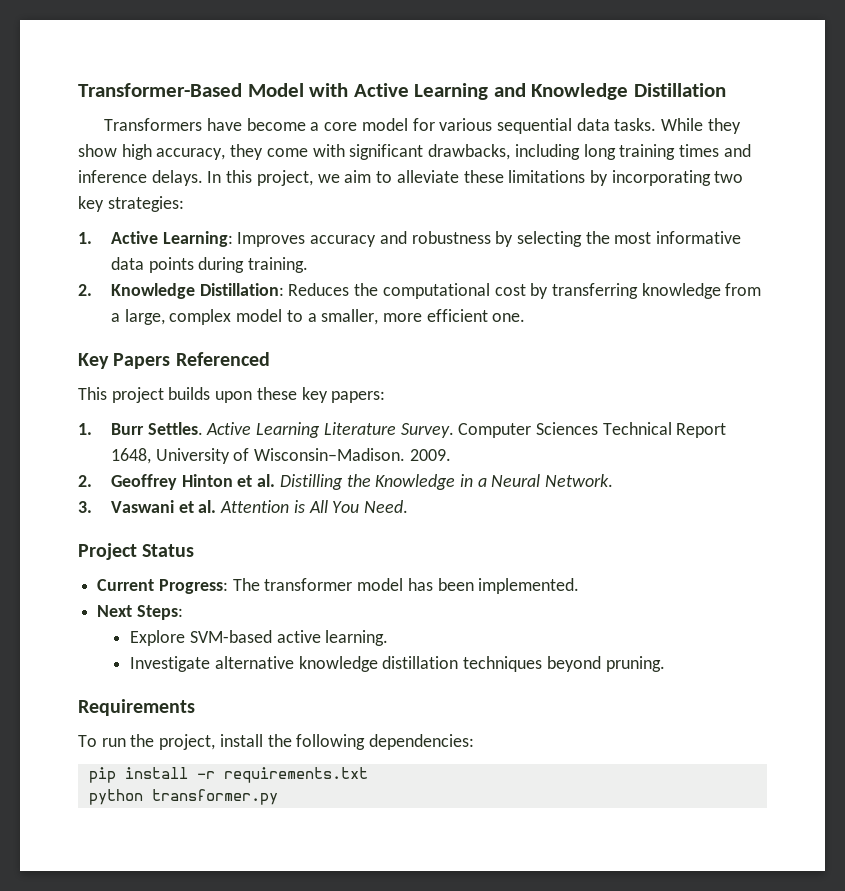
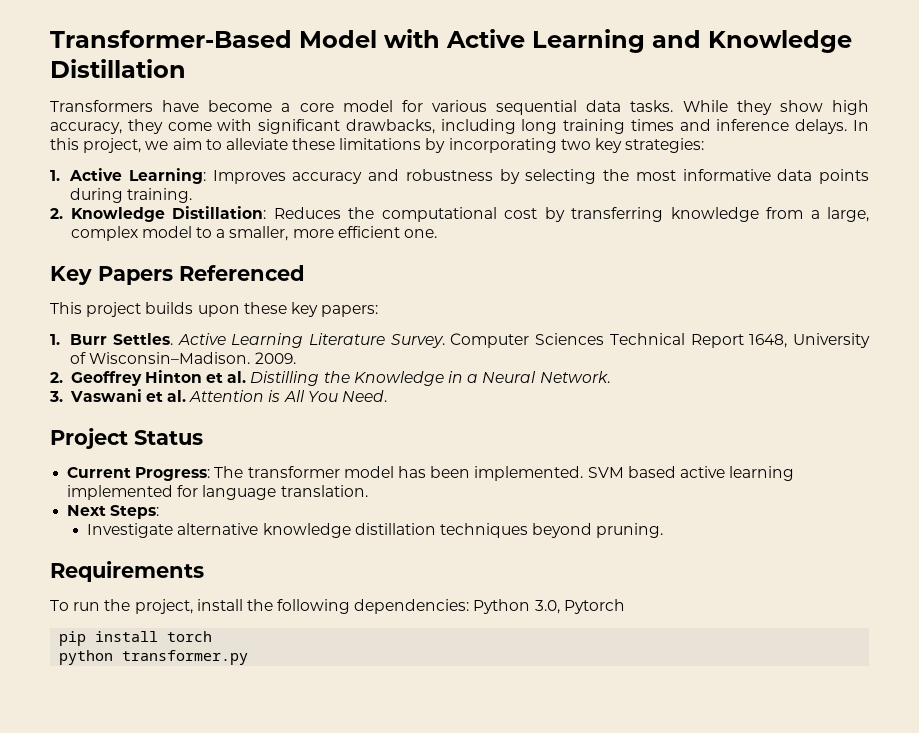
- Current Progress: The transformer model has been implemented.
+ Current Progress: The transformer model has been implemented. SVM based active learning implemented for language translation.
  Next Steps:
- Explore SVM-based active learning.
- To run the project, install the following dependencies:
+ To run the project, install the following dependencies: Python 3.0, Pytorch
- pip install -r requirements.txt
+ pip install torch

